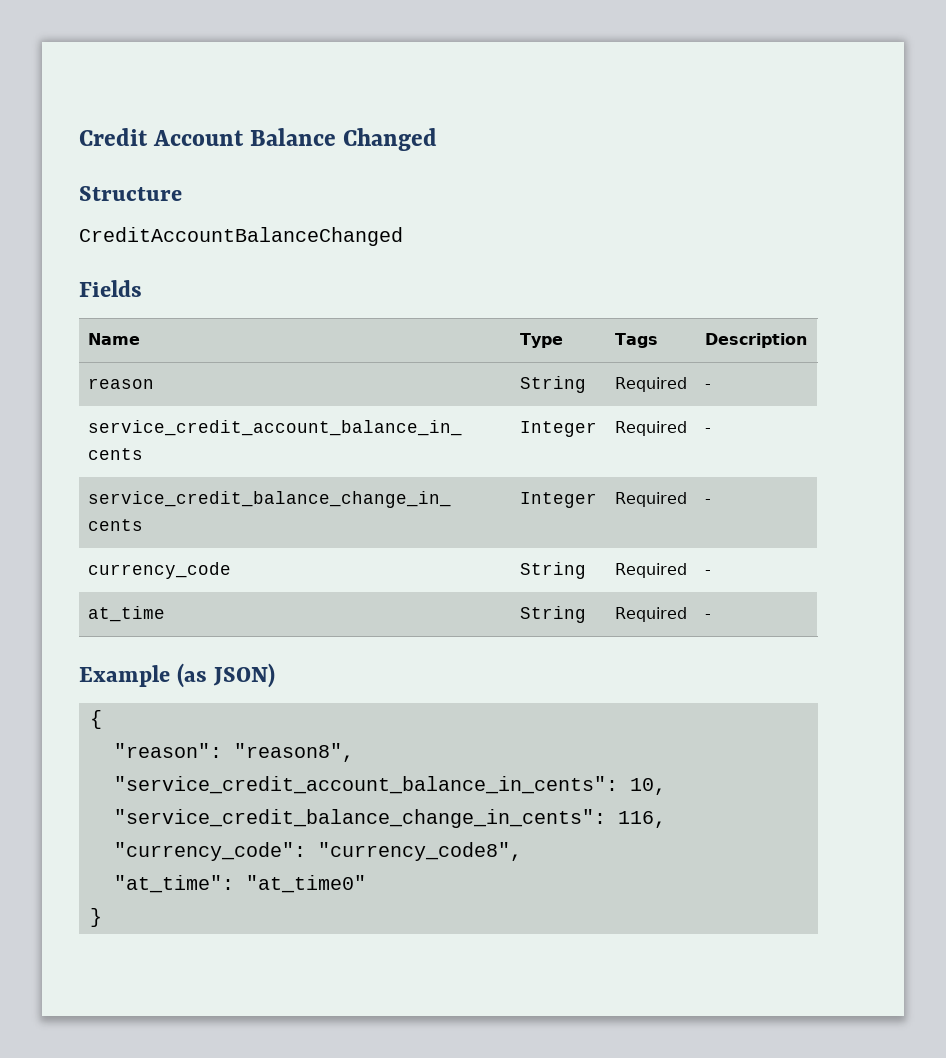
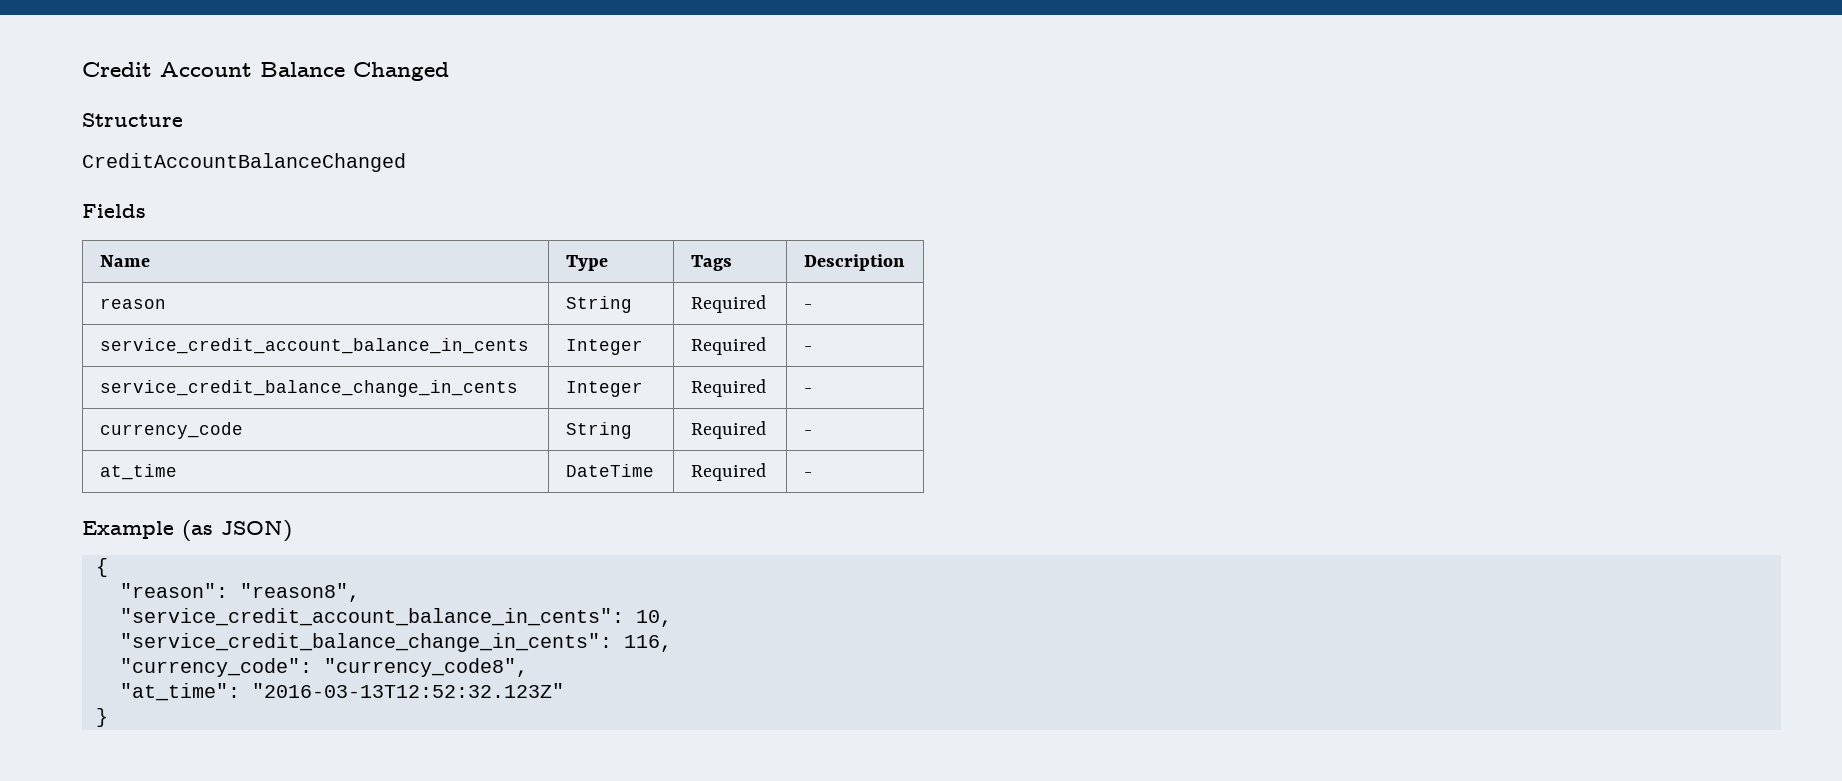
- at_time | String | Required | -
+ at_time | DateTime | Required | -
- "at_time": "at_time0"
+ "at_time": "2016-03-13T12:52:32.123Z"

